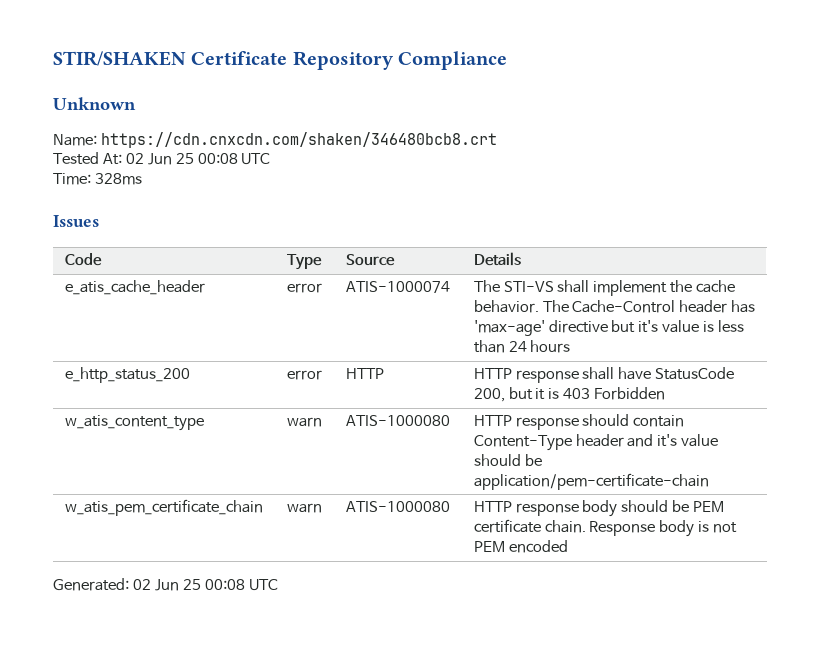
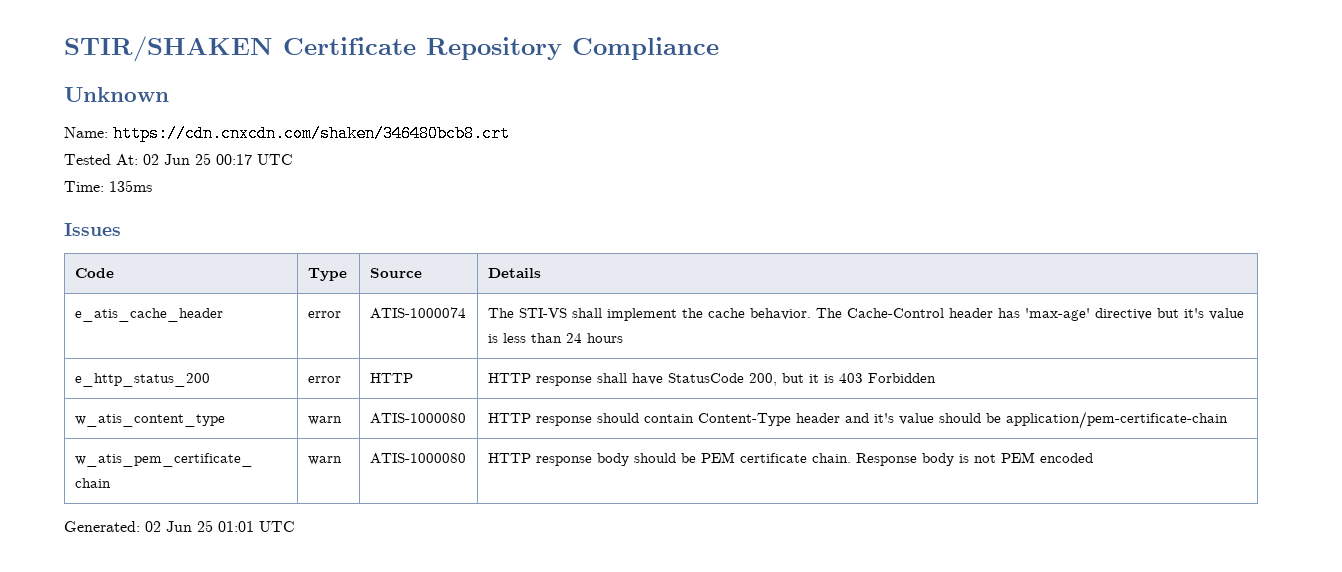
- Tested At: 02 Jun 25 00:08 UTC
+ Tested At: 02 Jun 25 00:17 UTC
- Time: 328ms
+ Time: 135ms
- Generated: 02 Jun 25 00:08 UTC
+ Generated: 02 Jun 25 01:01 UTC

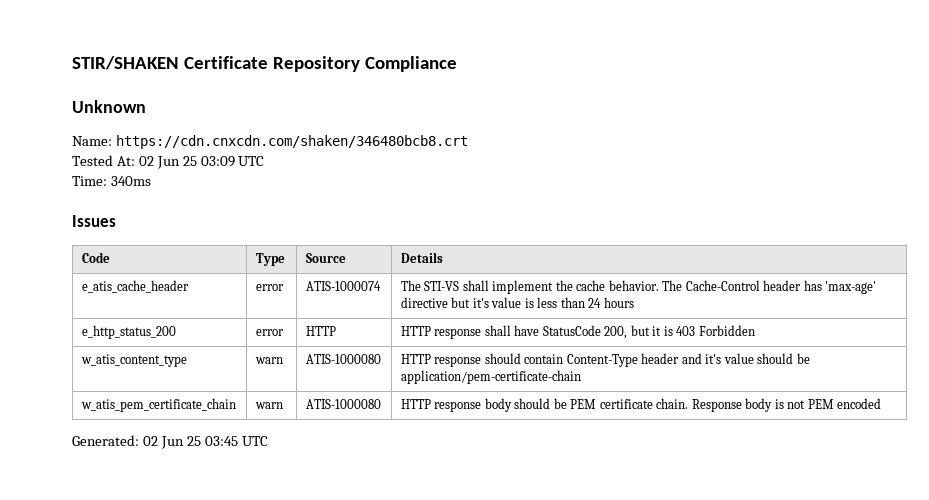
- Tested At: 02 Jun 25 00:17 UTC
+ Tested At: 02 Jun 25 03:09 UTC
- Time: 135ms
+ Time: 340ms
- Generated: 02 Jun 25 01:01 UTC
+ Generated: 02 Jun 25 03:45 UTC

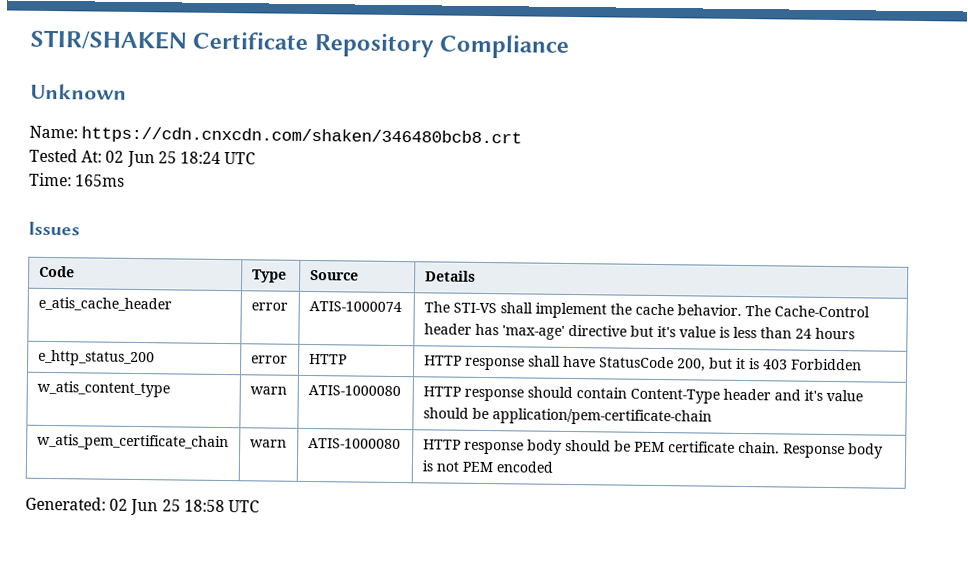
- Tested At: 02 Jun 25 03:09 UTC
+ Tested At: 02 Jun 25 18:24 UTC
- Time: 340ms
+ Time: 165ms
- Generated: 02 Jun 25 03:45 UTC
+ Generated: 02 Jun 25 18:58 UTC

